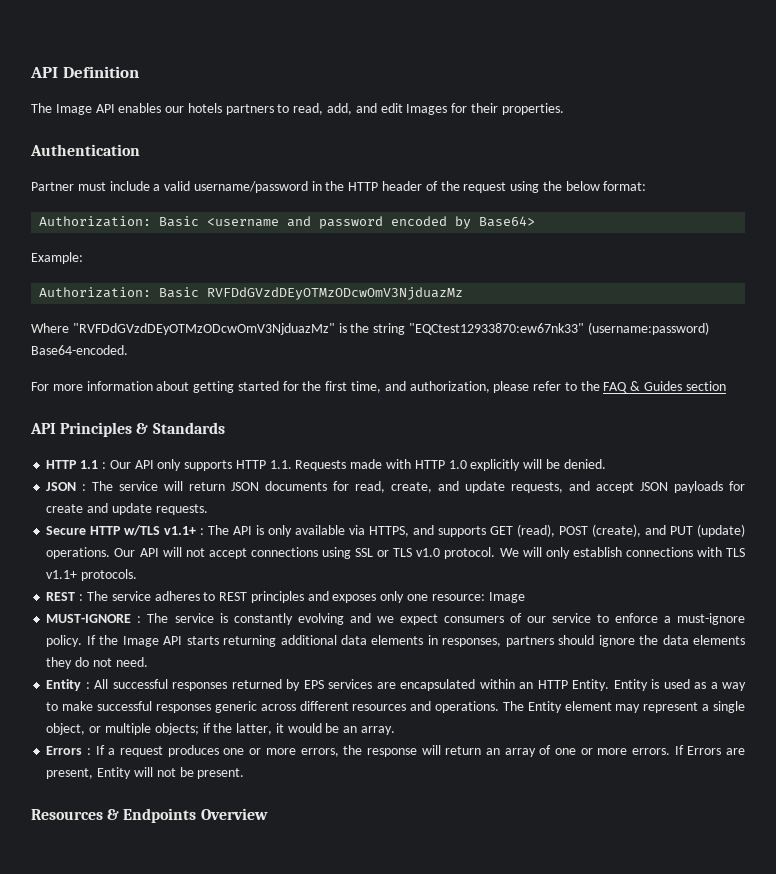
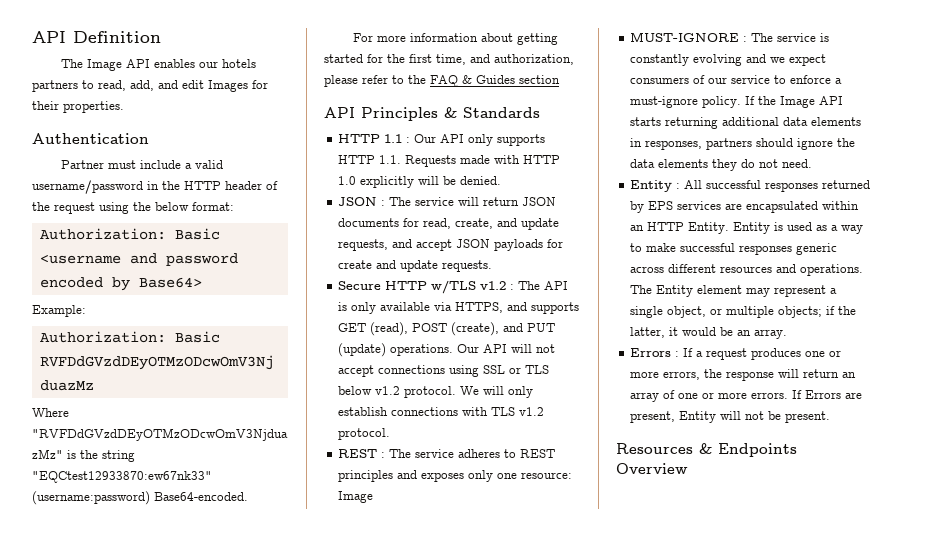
- Secure HTTP w/TLS v1.1+ : The API is only available via HTTPS, and supports GET (read), POST (create), and PUT (update) operations.
+ Secure HTTP w/TLS v1.2 : The API is only available via HTTPS, and supports GET (read), POST (create), and PUT (update) operations.
- Our API will not accept connections using SSL or TLS v1.0 protocol.
+ Our API will not accept connections using SSL or TLS below v1.2 protocol.
- We will only establish connections with TLS v1.1+ protocols.
+ We will only establish connections with TLS v1.2 protocol.

